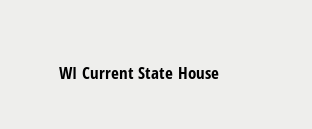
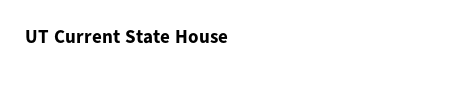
- WI Current State House
+ UT Current State House

